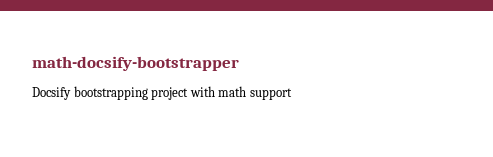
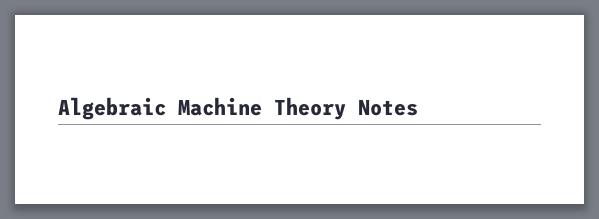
- math-docsify-bootstrapper
- Docsify bootstrapping project with math support
+ Algebraic Machine Theory Notes

